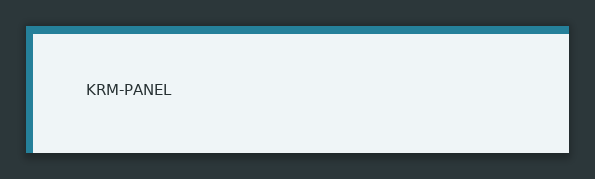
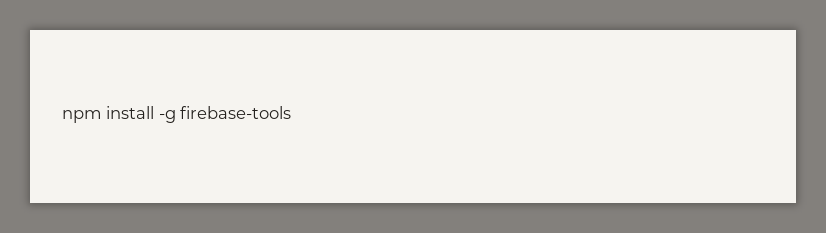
- KRM-PANEL
+ npm install -g firebase-tools

